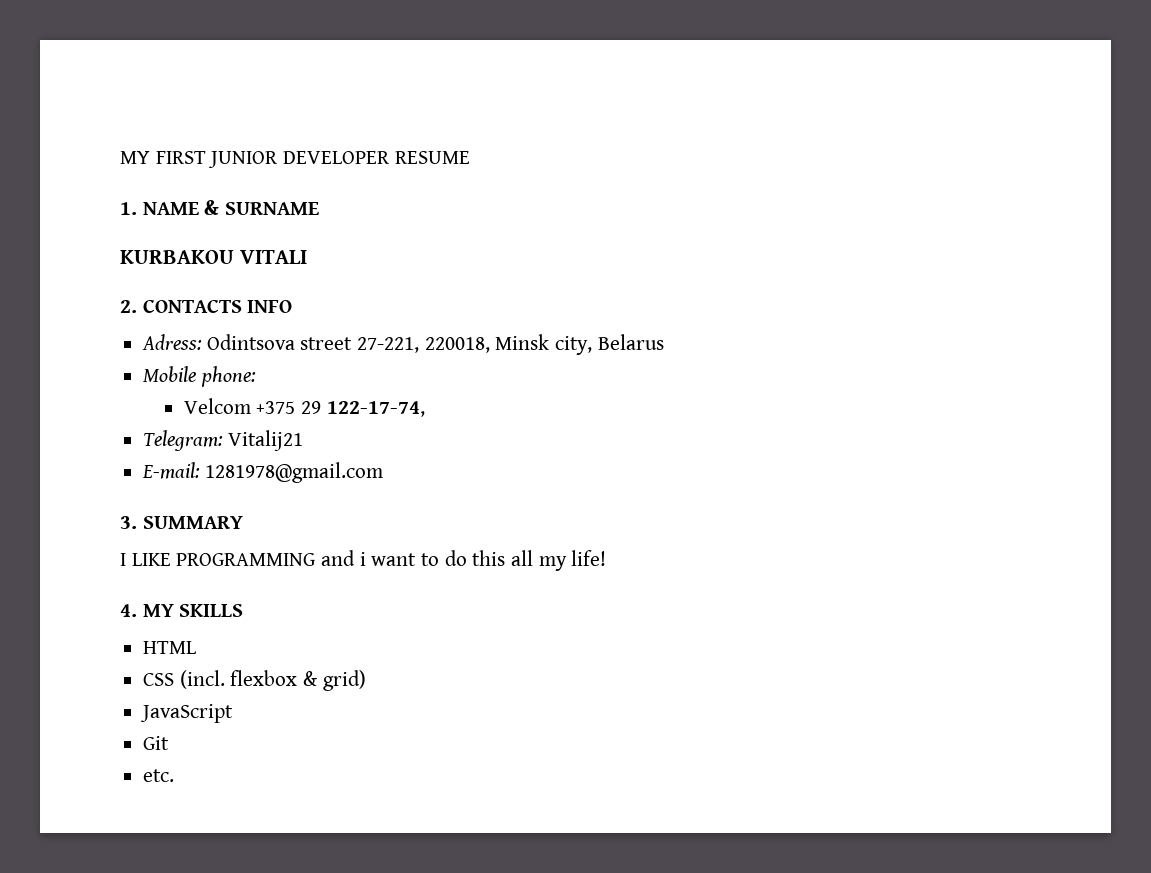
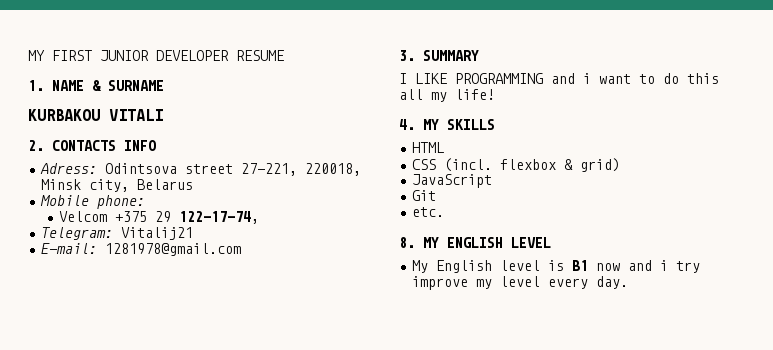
+ 8. MY ENGLISH LEVEL
+ My English level is B1 now and i try improve my level every day.

